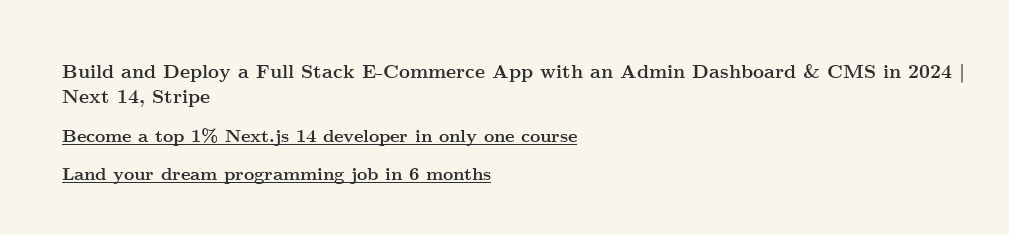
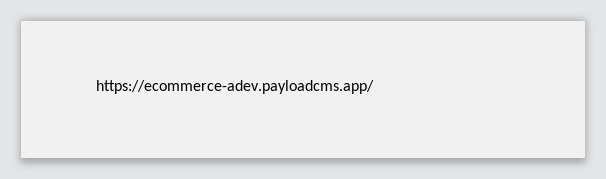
- Build and Deploy a Full Stack E-Commerce App with an Admin Dashboard & CMS in 2024 | Next 14, Stripe
- Become a top 1% Next.js 14 developer in only one course
- Land your dream programming job in 6 months
+ https://ecommerce-adev.payloadcms.app/

